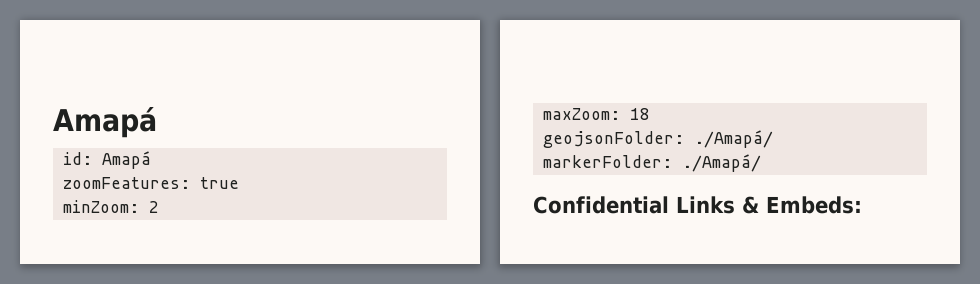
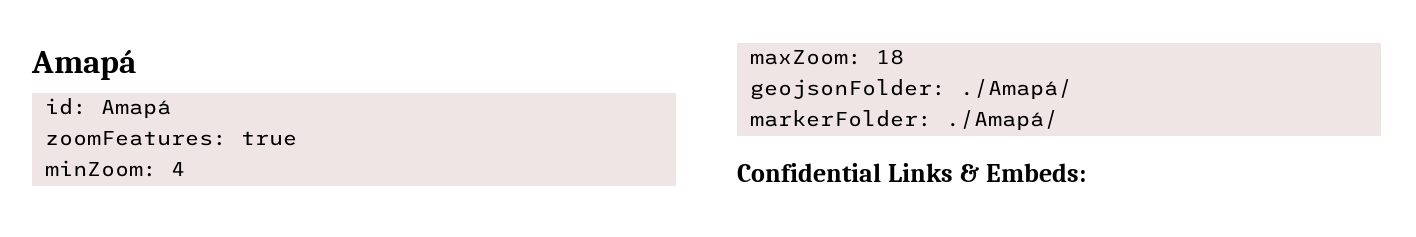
- minZoom: 2
+ minZoom: 4

